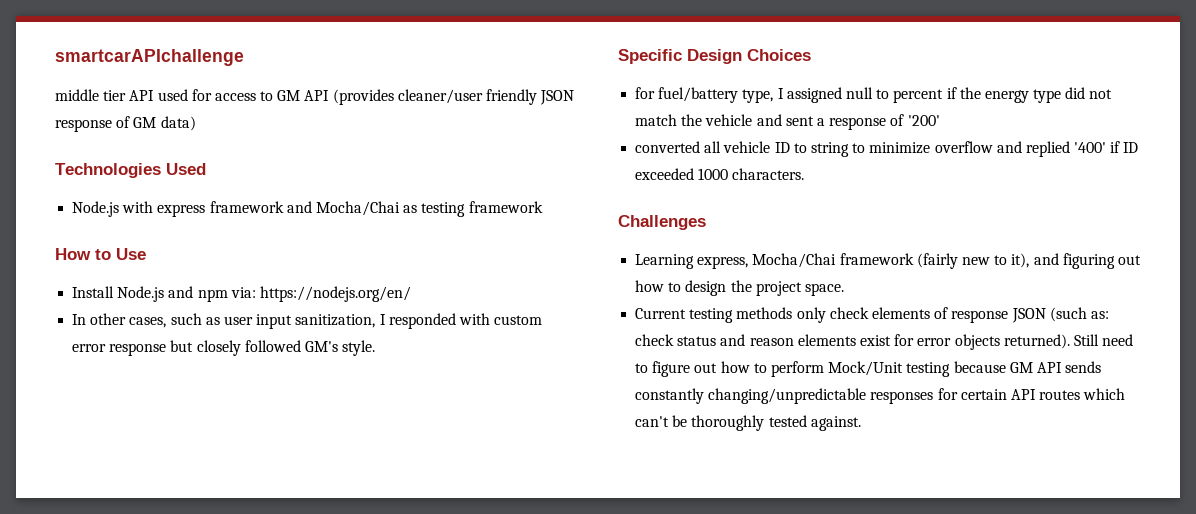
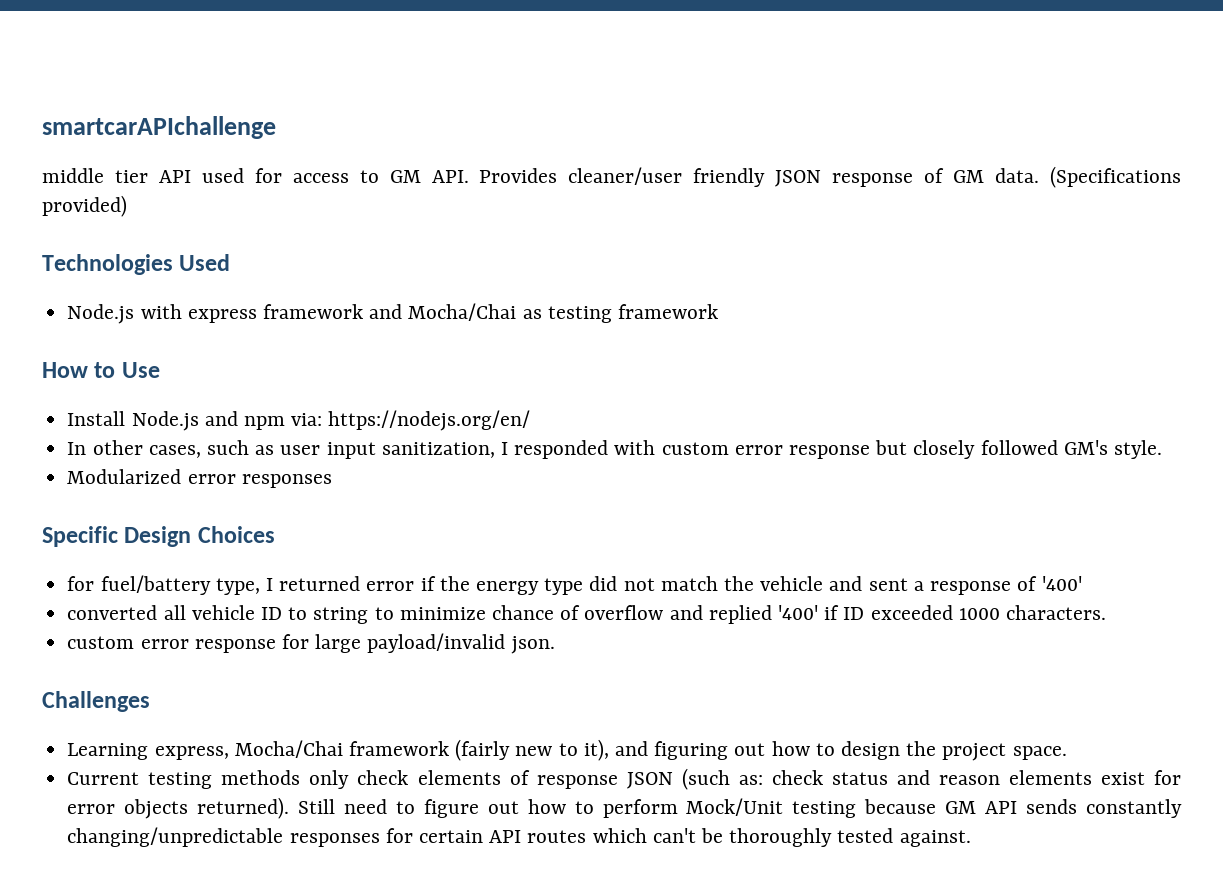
- middle tier API used for access to GM API (provides cleaner/user friendly JSON response of GM data)
+ middle tier API used for access to GM API. Provides cleaner/user friendly JSON response of GM data. (Specifications provided)
+ Modularized error responses
- for fuel/battery type, I assigned null to percent if the energy type did not match the vehicle and sent a response of '200'
+ for fuel/battery type, I returned error if the energy type did not match the vehicle and sent a response of '400'
- converted all vehicle ID to string to minimize overflow and replied '400' if ID exceeded 1000 characters.
+ converted all vehicle ID to string to minimize chance of overflow and replied '400' if ID exceeded 1000 characters.
+ custom error response for large payload/invalid json.

